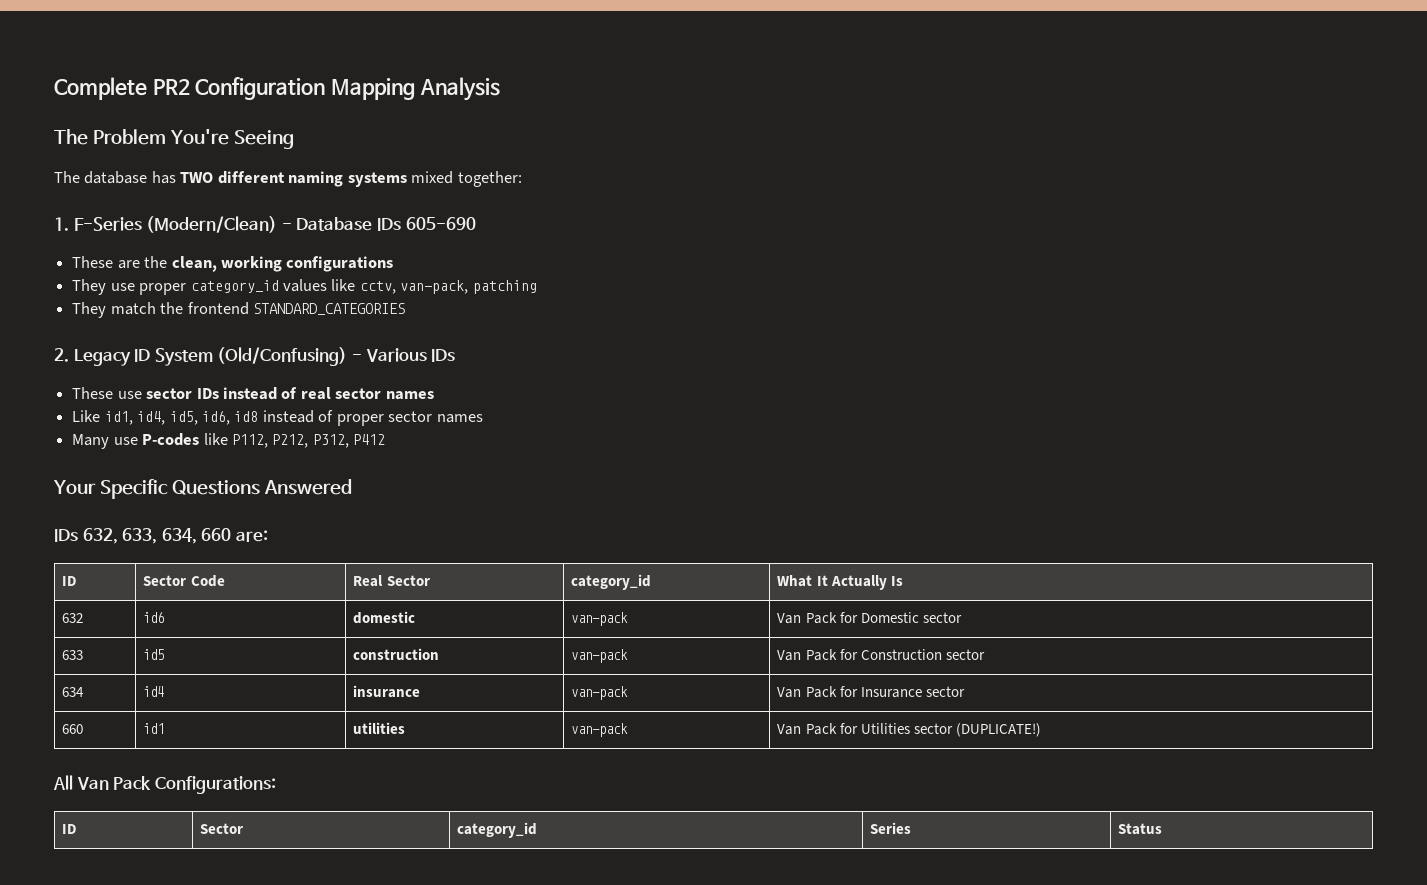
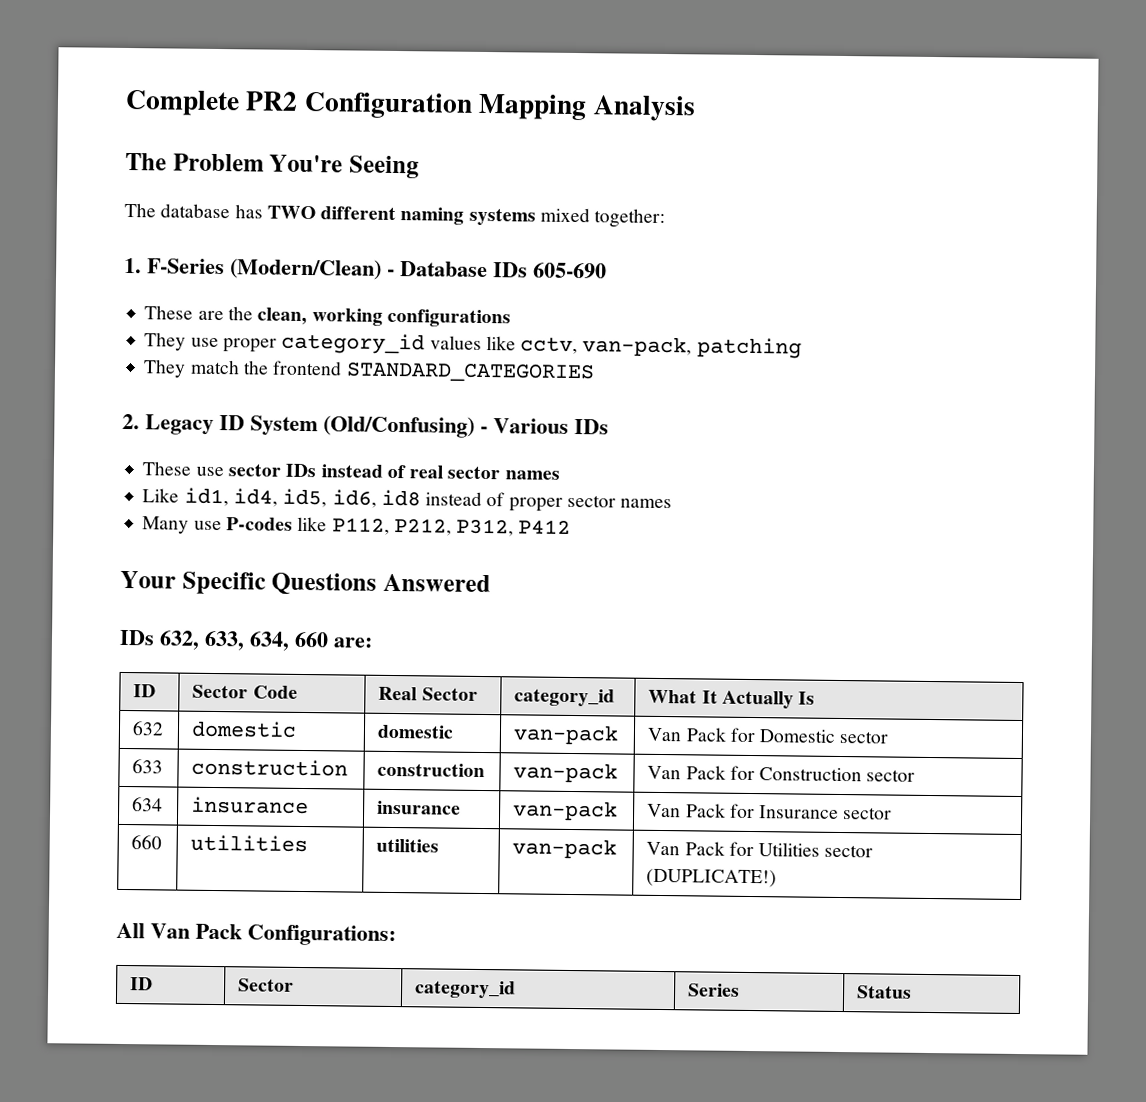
- 632 | id6 | domestic | van-pack | Van Pack for Domestic sector
+ 632 | domestic | domestic | van-pack | Van Pack for Domestic sector
- 633 | id5 | construction | van-pack | Van Pack for Construction sector
+ 633 | construction | construction | van-pack | Van Pack for Construction sector
- 634 | id4 | insurance | van-pack | Van Pack for Insurance sector
+ 634 | insurance | insurance | van-pack | Van Pack for Insurance sector
- 660 | id1 | utilities | van-pack | Van Pack for Utilities sector (DUPLICATE!)
+ 660 | utilities | utilities | van-pack | Van Pack for Utilities sector (DUPLICATE!)

